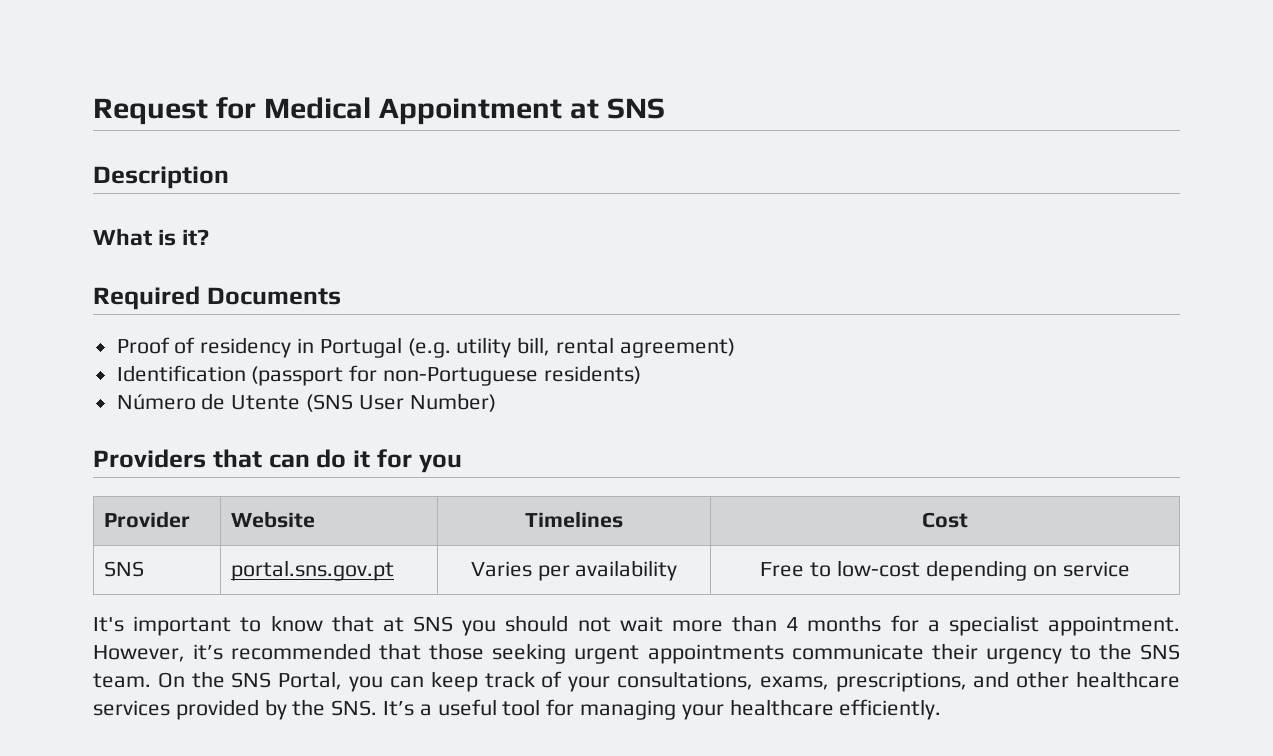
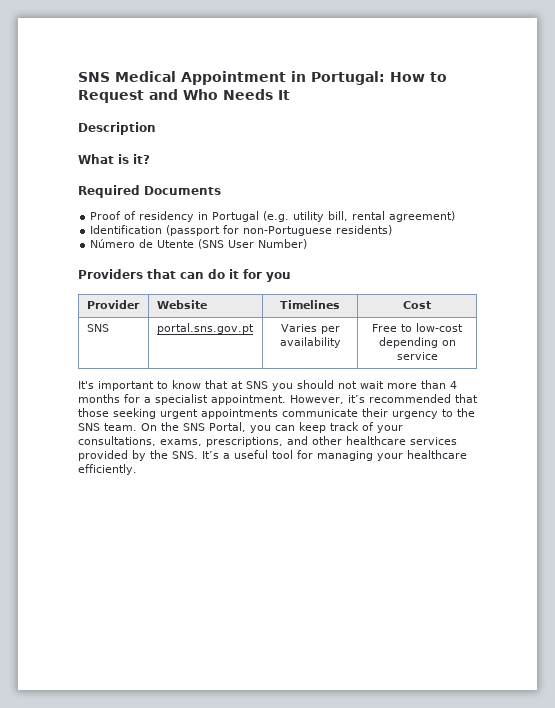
- Request for Medical Appointment at SNS
+ SNS Medical Appointment in Portugal: How to Request and Who Needs It

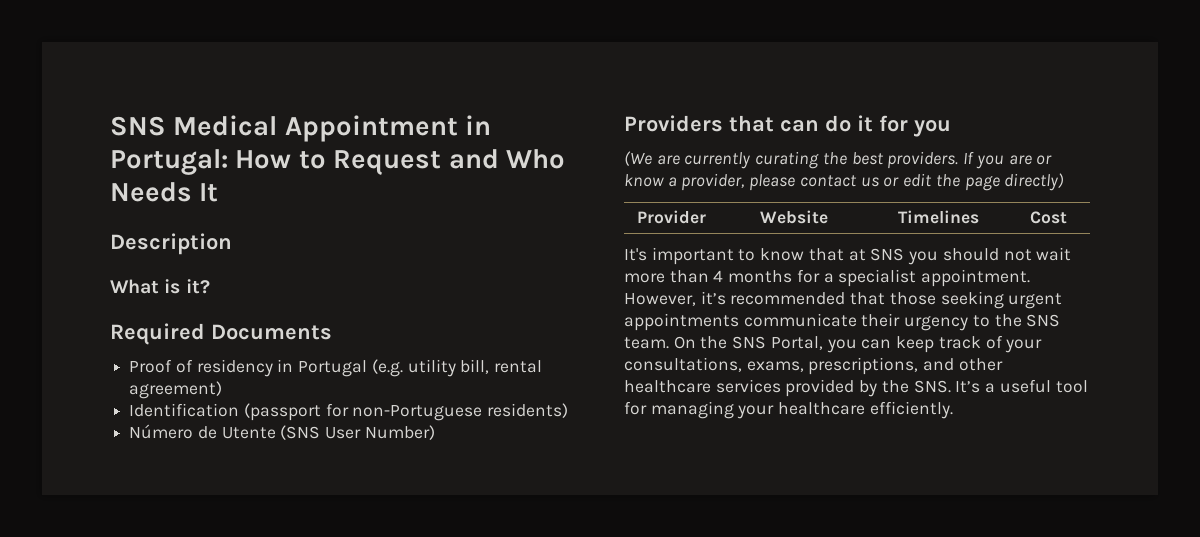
+ (We are currently curating the best providers. If you are or know a provider, please contact us or edit the page directly)
  Provider | Website | Timelines | Cost
- SNS | portal.sns.gov.pt | Varies per availability | Free to low-cost depending on service

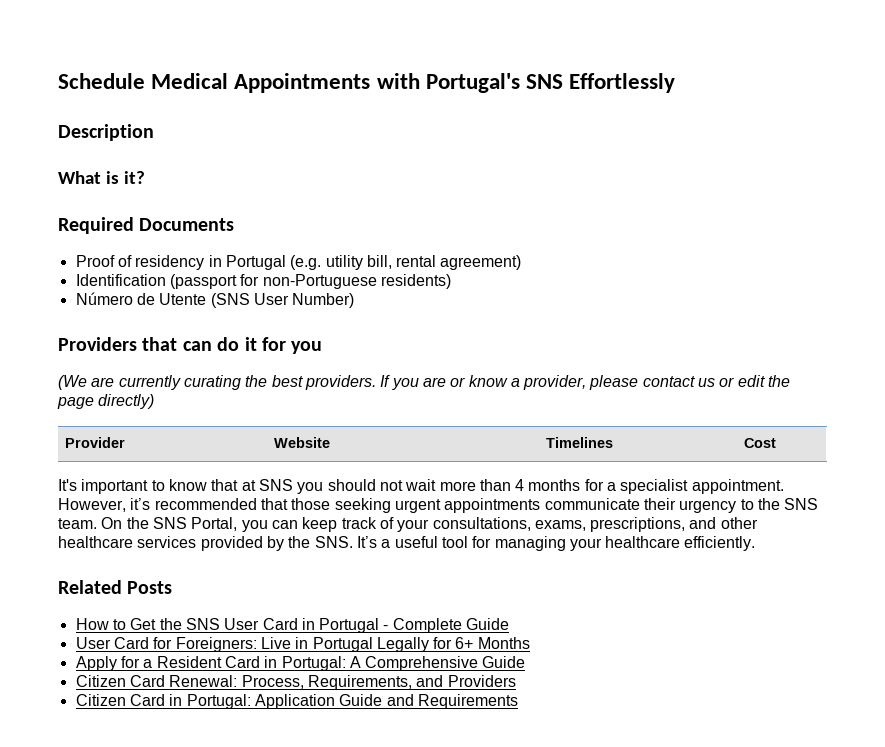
- SNS Medical Appointment in Portugal: How to Request and Who Needs It
+ Schedule Medical Appointments with Portugal's SNS Effortlessly
+ Related Posts
+ How to Get the SNS User Card in Portugal - Complete Guide
+ User Card for Foreigners: Live in Portugal Legally for 6+ Months
+ Apply for a Resident Card in Portugal: A Comprehensive Guide
+ Citizen Card Renewal: Process, Requirements, and Providers
+ Citizen Card in Portugal: Application Guide and Requirements

